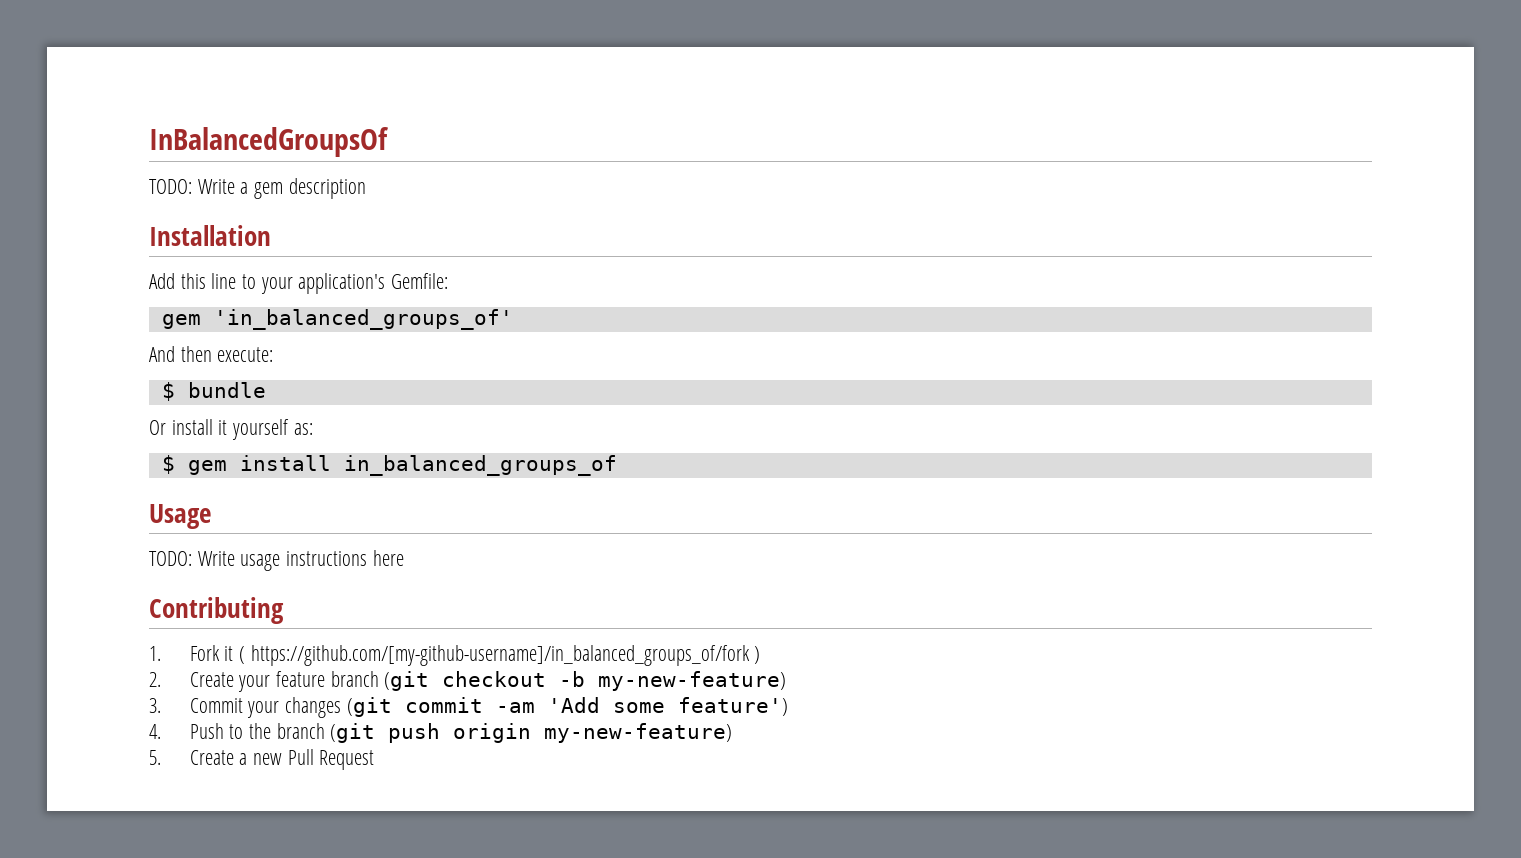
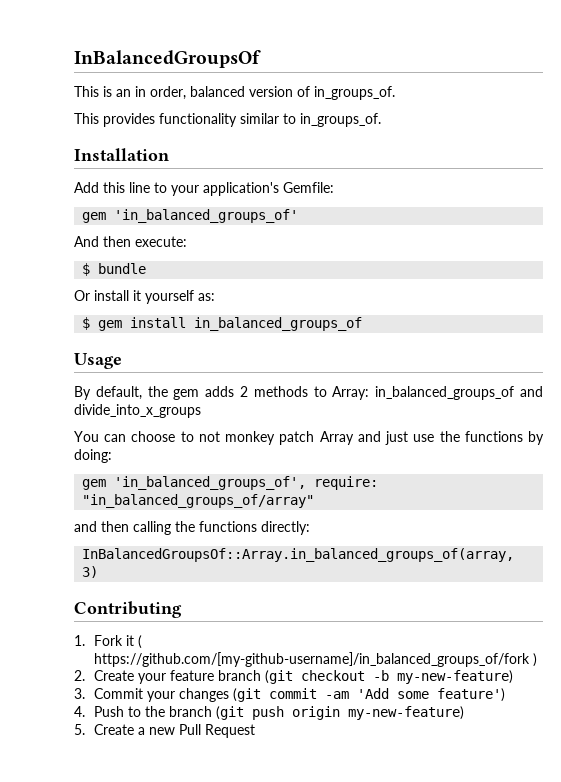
- TODO: Write a gem description
+ This is an in order, balanced version of in_groups_of.
+ This provides functionality similar to in_groups_of.
- TODO: Write usage instructions here
+ By default, the gem adds 2 methods to Array: in_balanced_groups_of and divide_into_x_groups
+ You can choose to not monkey patch Array and just use the functions by doing:
+ gem 'in_balanced_groups_of', require: "in_balanced_groups_of/array"
+ and then calling the functions directly:
+ InBalancedGroupsOf::Array.in_balanced_groups_of(array, 3)

